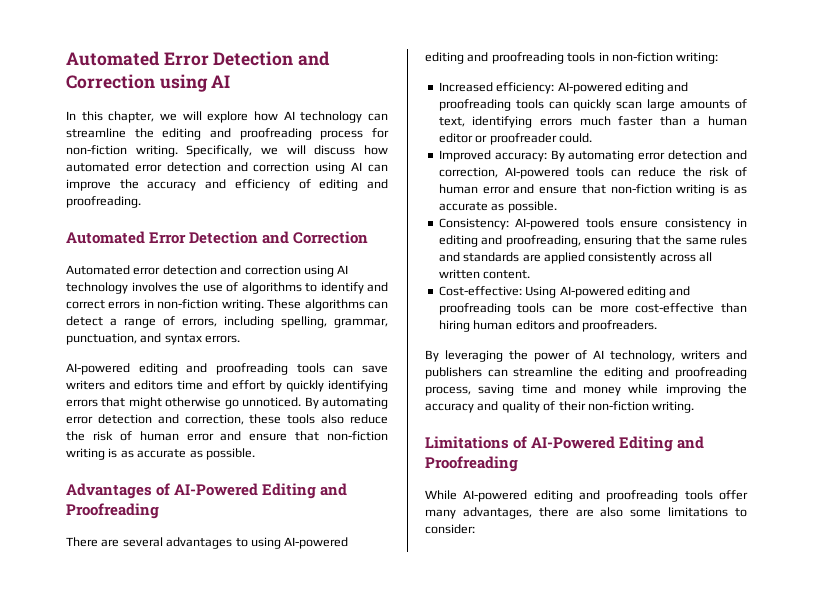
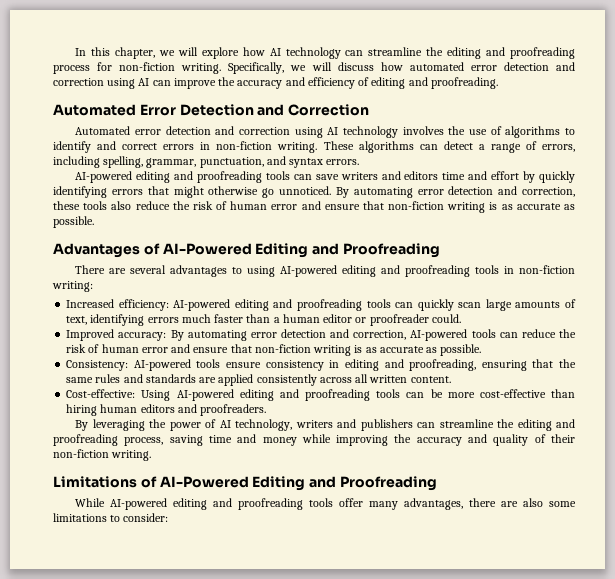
- Automated Error Detection and Correction using AI

